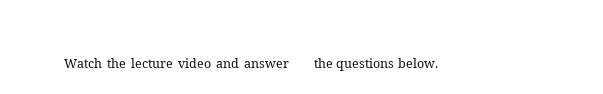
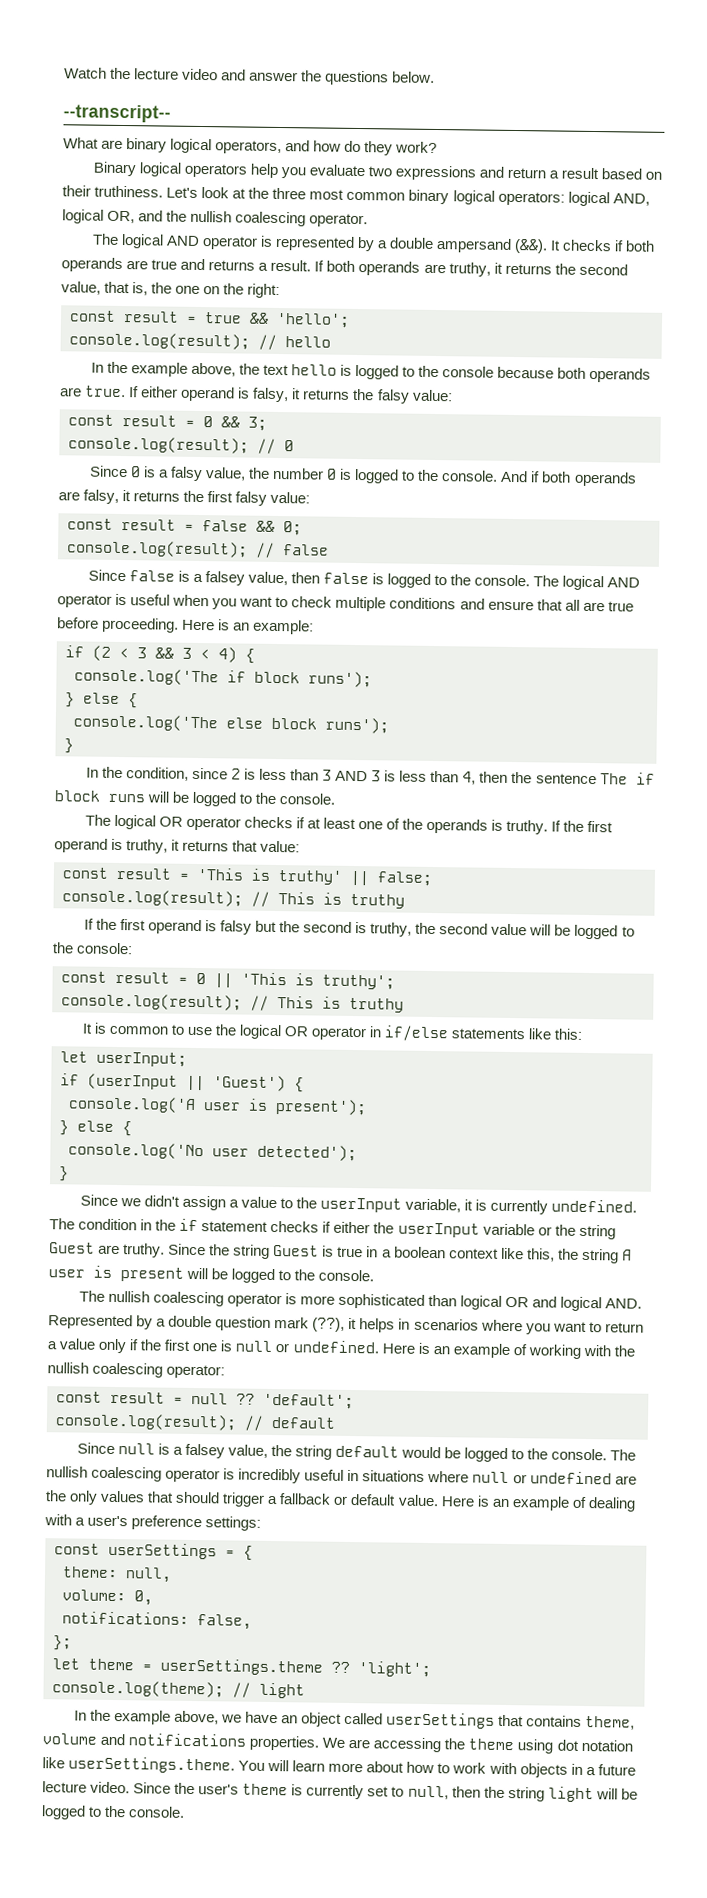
+ --transcript--
+ What are binary logical operators, and how do they work?
+ Binary logical operators help you evaluate two expressions and return a result based on their truthiness. Let's look at the three most common binary logical operators: logical AND, logical OR, and the nullish coalescing operator.
+ The logical AND operator is represented by a double ampersand (&&). It checks if both operands are true and returns a result. If both operands are truthy, it returns the second value, that is, the one on the right:
+ const result = true && 'hello';
+ console.log(result); // hello
+ In the example above, the text hello is logged to the console because both operands are true. If either operand is falsy, it returns the falsy value:
+ const result = 0 && 3;
+ console.log(result); // 0
+ Since 0 is a falsy value, the number 0 is logged to the console. And if both operands are falsy, it returns the first falsy value:
+ const result = false && 0;
+ console.log(result); // false
+ Since false is a falsey value, then false is logged to the console. The logical AND operator is useful when you want to check multiple conditions and ensure that all are true before proceeding. Here is an example:
+ if (2 < 3 && 3 < 4) {
+ console.log('The if block runs');
+ } else {
+ console.log('The else block runs');
+ }
+ In the condition, since 2 is less than 3 AND 3 is less than 4, then the sentence The if block runs will be logged to the console.
+ The logical OR operator checks if at least one of the operands is truthy. If the first operand is truthy, it returns that value:
+ const result = 'This is truthy' || false;
+ console.log(result); // This is truthy
+ If the first operand is falsy but the second is truthy, the second value will be logged to the console:
+ const result = 0 || 'This is truthy';
+ console.log(result); // This is truthy
+ It is common to use the logical OR operator in if/else statements like this:
+ let userInput;
+ if (userInput || 'Guest') {
+ console.log('A user is present');
+ } else {
+ console.log('No user detected');
+ }
+ Since we didn't assign a value to the userInput variable, it is currently undefined. The condition in the if statement checks if either the userInput variable or the string Guest are truthy. Since the string Guest is true in a boolean context like this, the string A user is present will be logged to the console.
+ The nullish coalescing operator is more sophisticated than logical OR and logical AND. Represented by a double question mark (??), it helps in scenarios where you want to return a value only if the first one is null or undefined. Here is an example of working with the nullish coalescing operator:
+ const result = null ?? 'default';
+ console.log(result); // default
+ Since null is a falsey value, the string default would be logged to the console. The nullish coalescing operator is incredibly useful in situations where null or undefined are the only values that should trigger a fallback or default value. Here is an example of dealing with a user's preference settings:
+ const userSettings = {
+ theme: null,
+ volume: 0,
+ notifications: false,
+ };
+ let theme = userSettings.theme ?? 'light';
+ console.log(theme); // light
+ In the example above, we have an object called userSettings that contains theme, volume and notifications properties. We are accessing the theme using dot notation like userSettings.theme. You will learn more about how to work with objects in a future lecture video. Since the user's theme is currently set to null, then the string light will be logged to the console.

